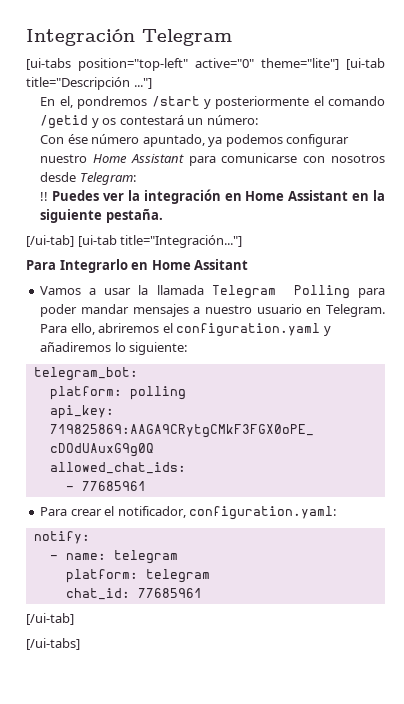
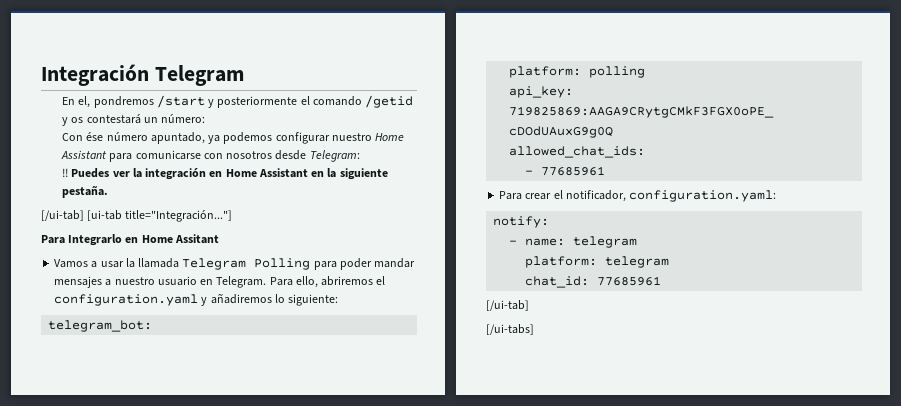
- [ui-tabs position="top-left" active="0" theme="lite"] [ui-tab title="Descripción ..."]

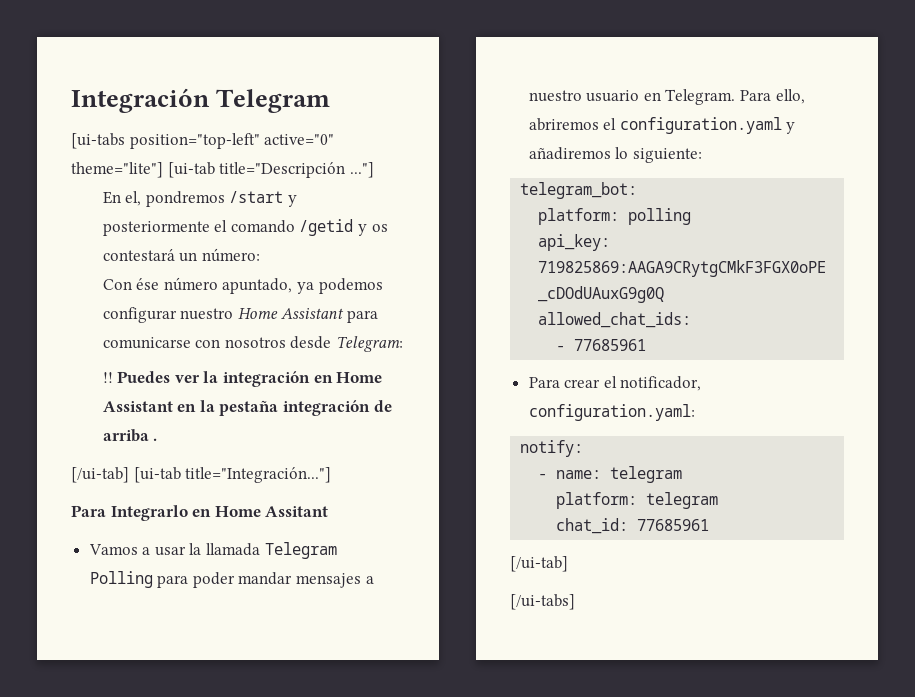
+ [ui-tabs position="top-left" active="0" theme="lite"] [ui-tab title="Descripción ..."]
- Puedes ver la integración en Home Assistant en la siguiente pestaña.
+ Puedes ver la integración en Home Assistant en la pestaña integración de arriba .

